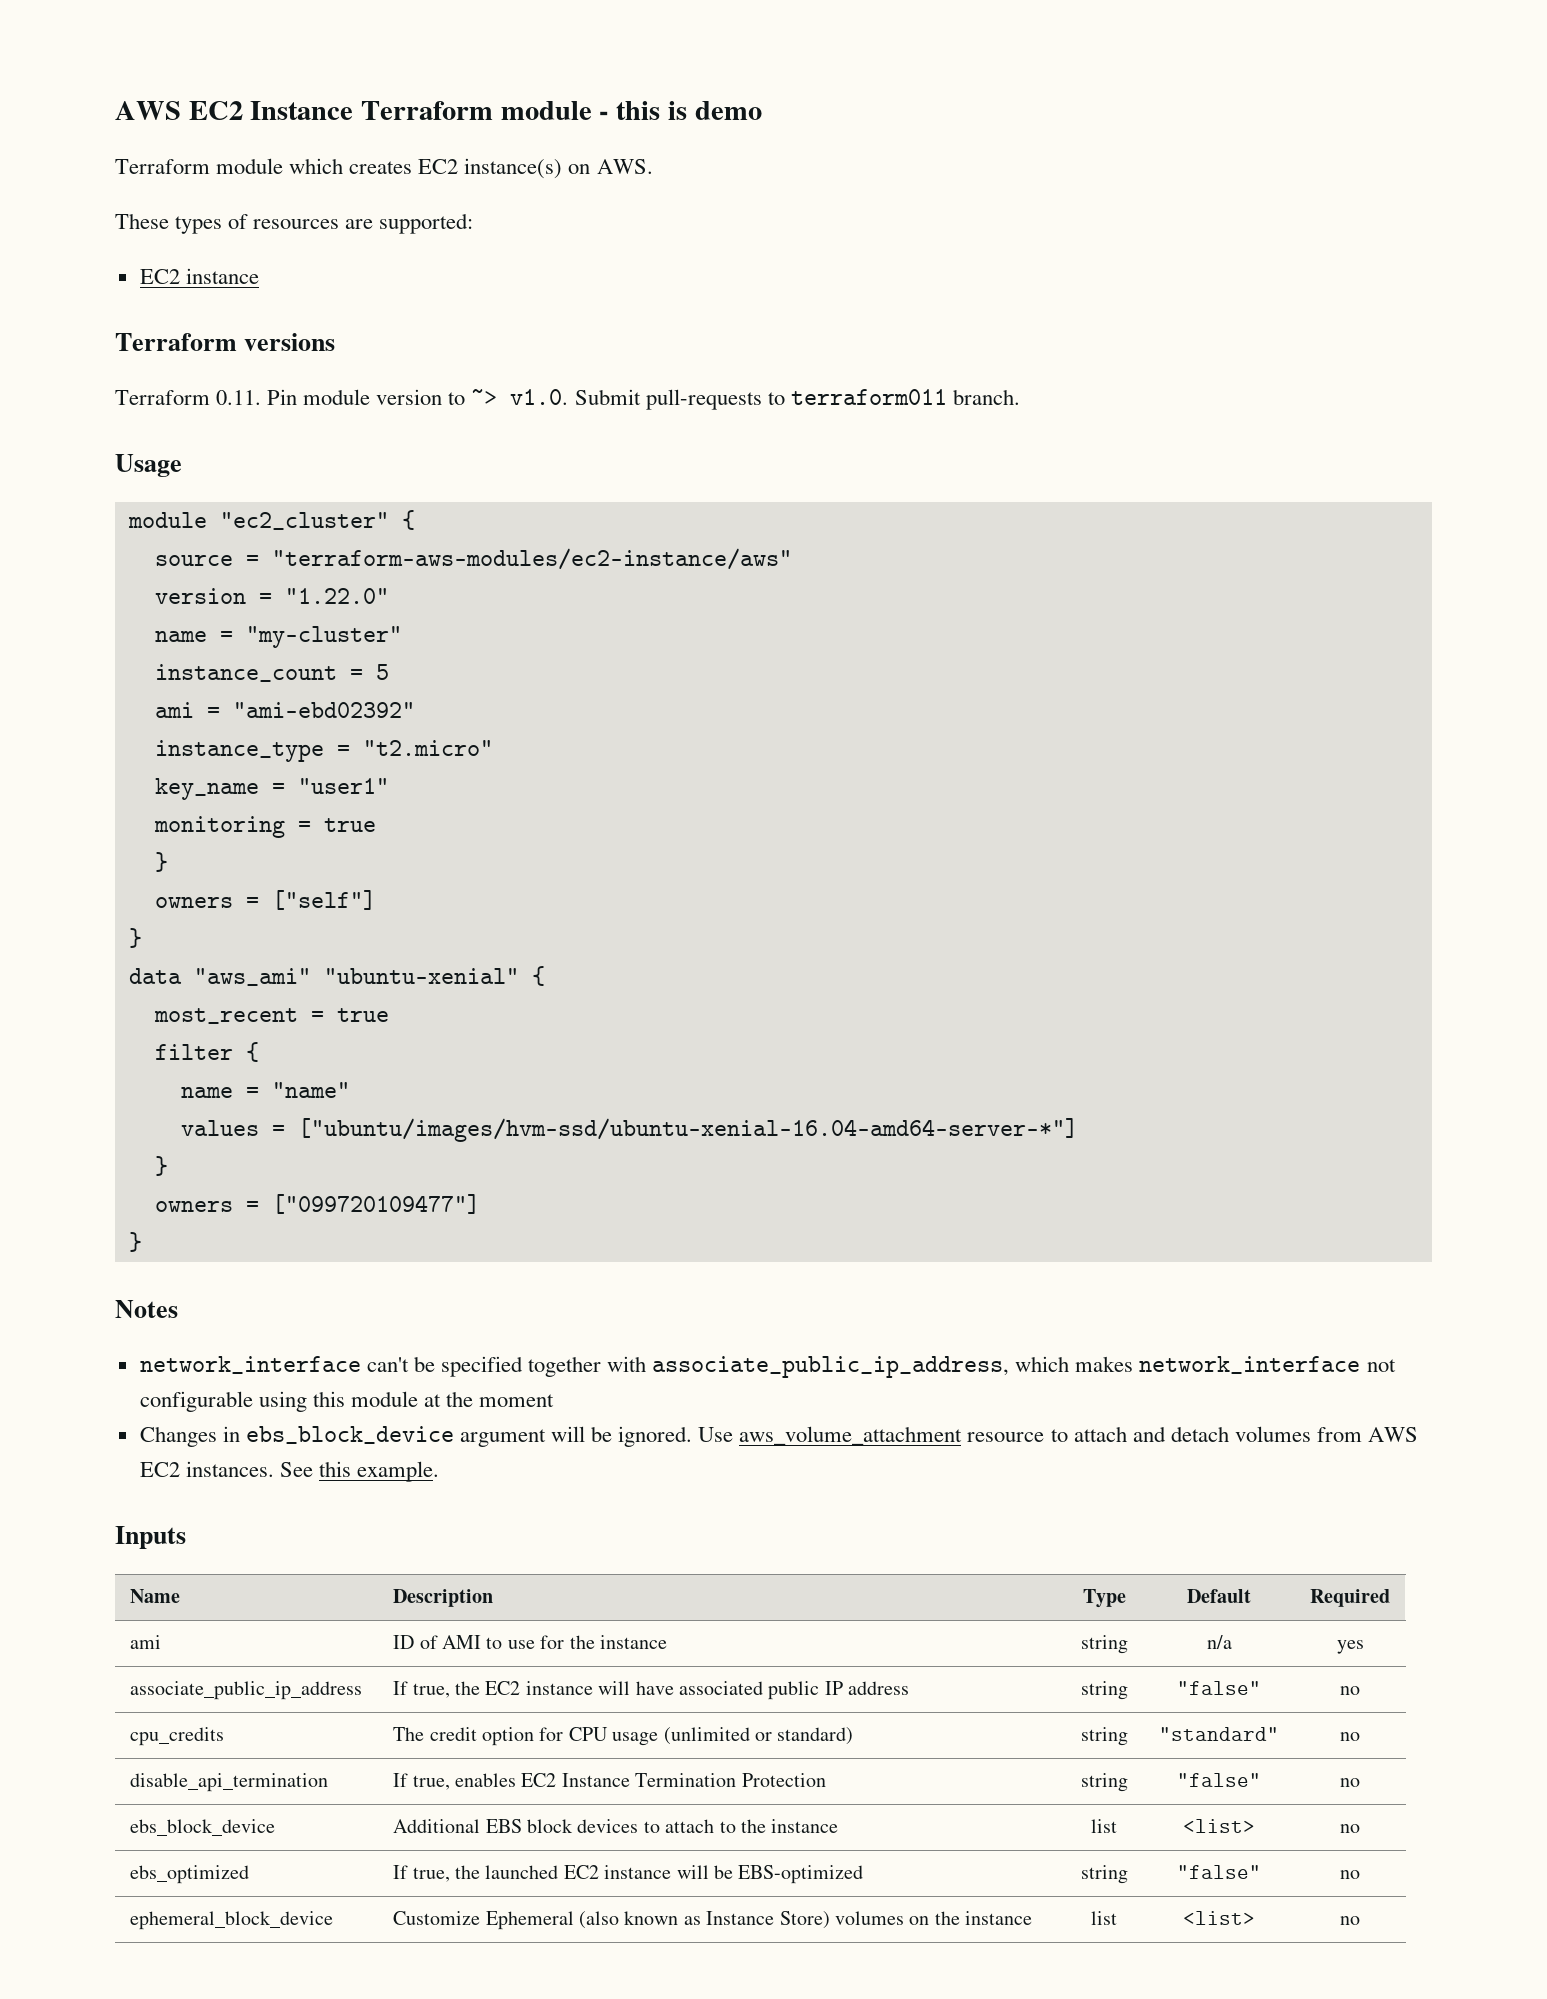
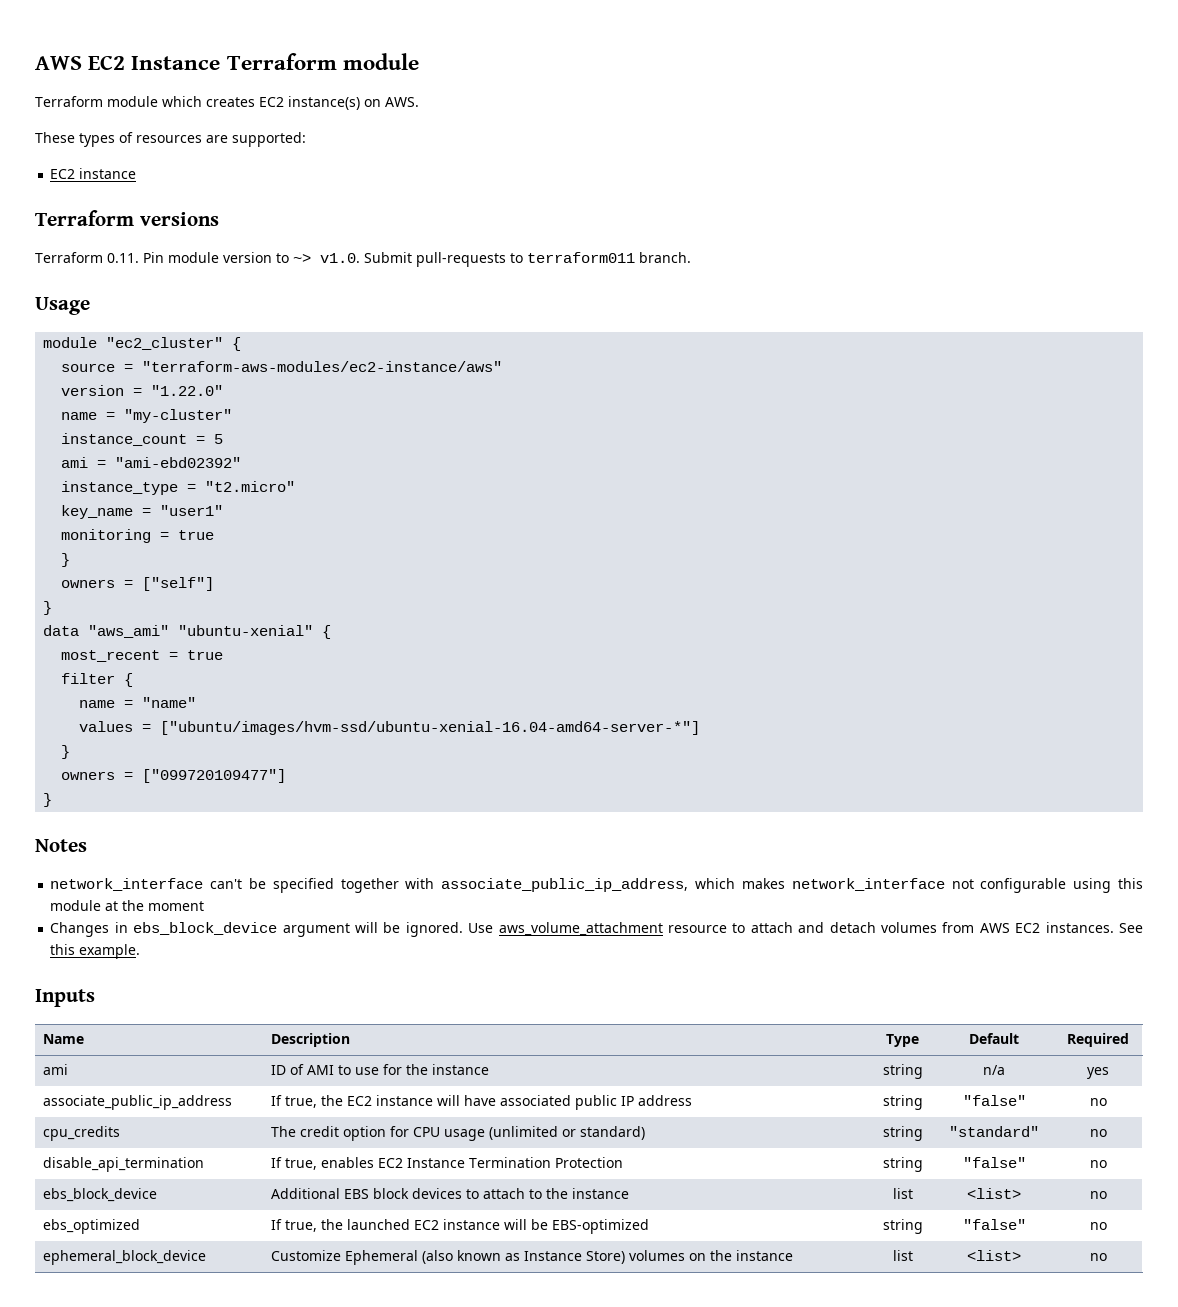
- AWS EC2 Instance Terraform module - this is demo
+ AWS EC2 Instance Terraform module

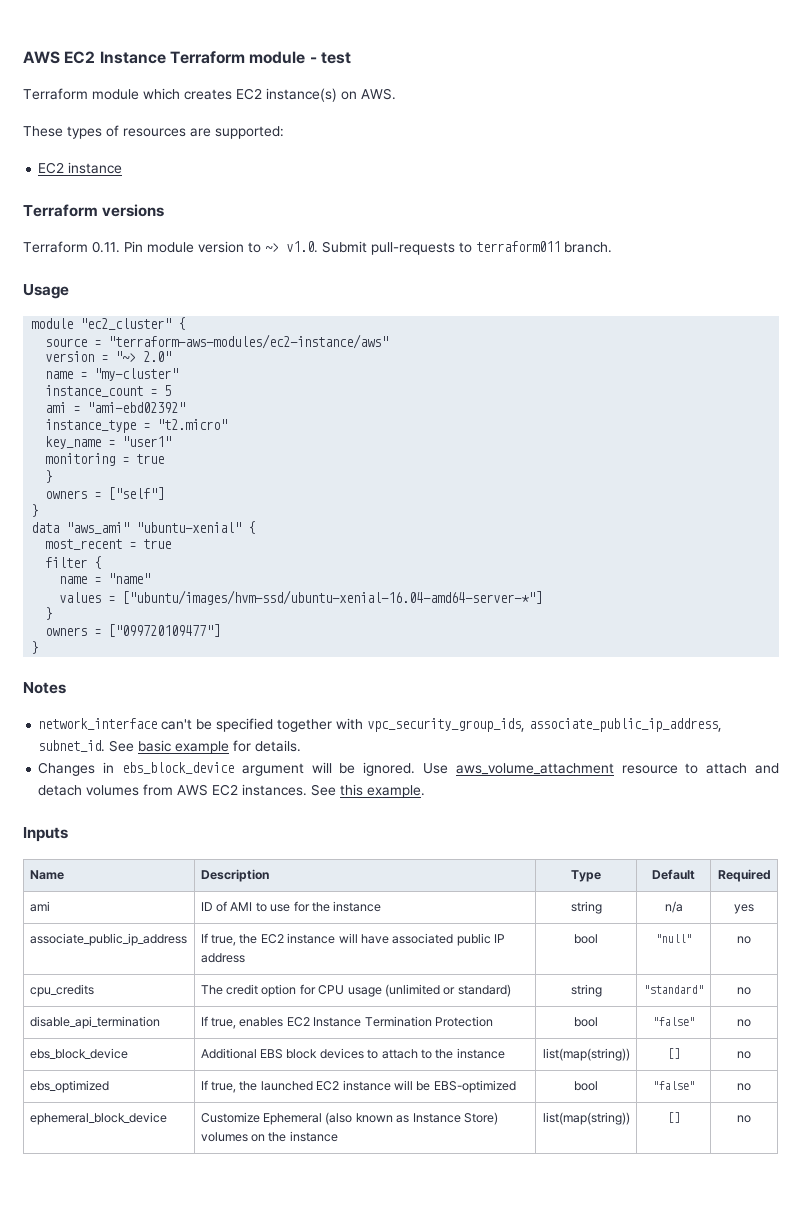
- AWS EC2 Instance Terraform module
+ AWS EC2 Instance Terraform module - test
- version = "1.22.0"
+ version = "~> 2.0"
- network_interface can't be specified together with associate_public_ip_address, which makes network_interface not configurable using this module at the moment
+ network_interface can't be specified together with vpc_security_group_ids, associate_public_ip_address, subnet_id. See basic example for details.
- associate_public_ip_address | If true, the EC2 instance will have associated public IP address | string | "false" | no
+ associate_public_ip_address | If true, the EC2 instance will have associated public IP address | bool | "null" | no
- disable_api_termination | If true, enables EC2 Instance Termination Protection | string | "false" | no
+ disable_api_termination | If true, enables EC2 Instance Termination Protection | bool | "false" | no
- ebs_block_device | Additional EBS block devices to attach to the instance | list | <list> | no
+ ebs_block_device | Additional EBS block devices to attach to the instance | list(map(string)) | [] | no
- ebs_optimized | If true, the launched EC2 instance will be EBS-optimized | string | "false" | no
+ ebs_optimized | If true, the launched EC2 instance will be EBS-optimized | bool | "false" | no
- ephemeral_block_device | Customize Ephemeral (also known as Instance Store) volumes on the instance | list | <list> | no
+ ephemeral_block_device | Customize Ephemeral (also known as Instance Store) volumes on the instance | list(map(string)) | [] | no

